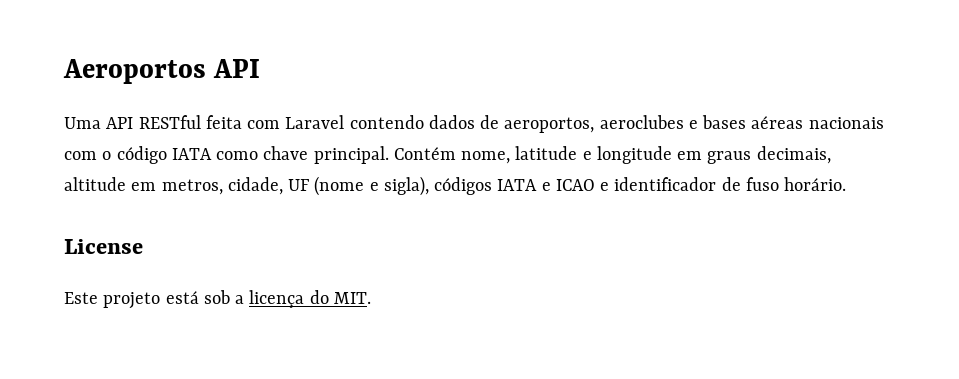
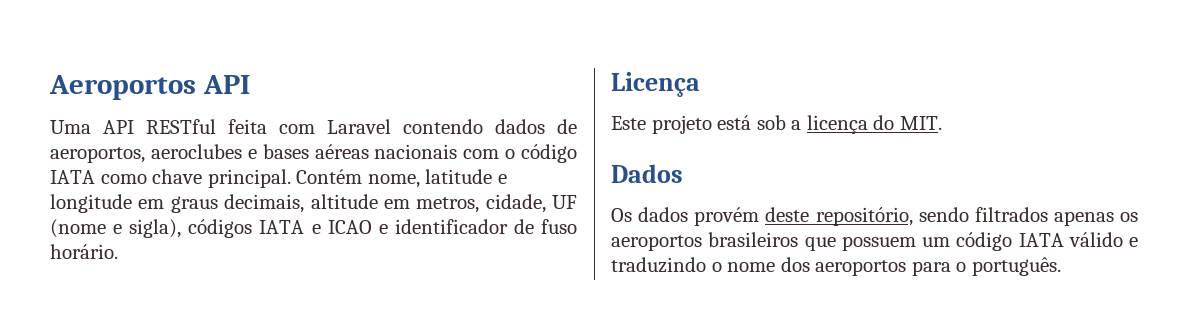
- License
+ Licença
+ Dados
+ Os dados provém deste repositório, sendo filtrados apenas os aeroportos brasileiros que possuem um código IATA válido e traduzindo o nome dos aeroportos para o português.

